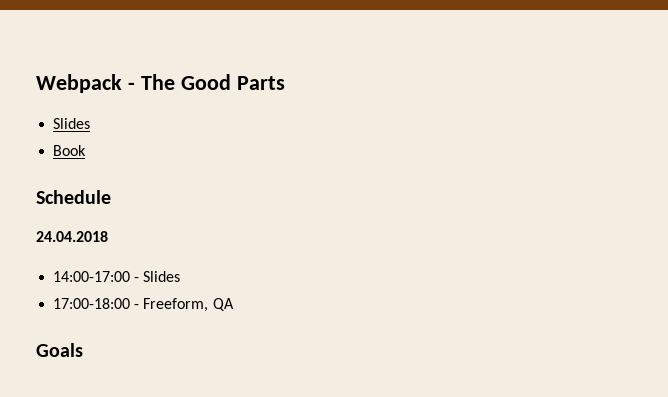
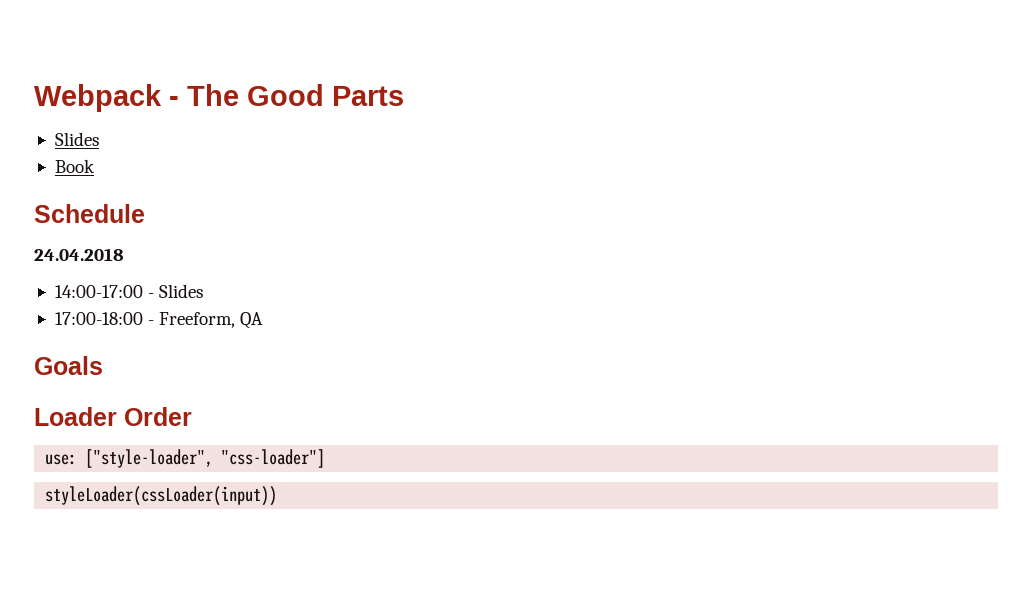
+ Loader Order
+ use: ["style-loader", "css-loader"]
+ styleLoader(cssLoader(input))

